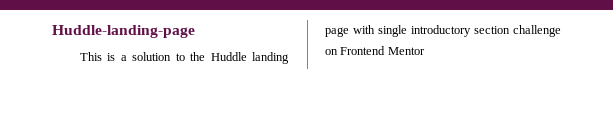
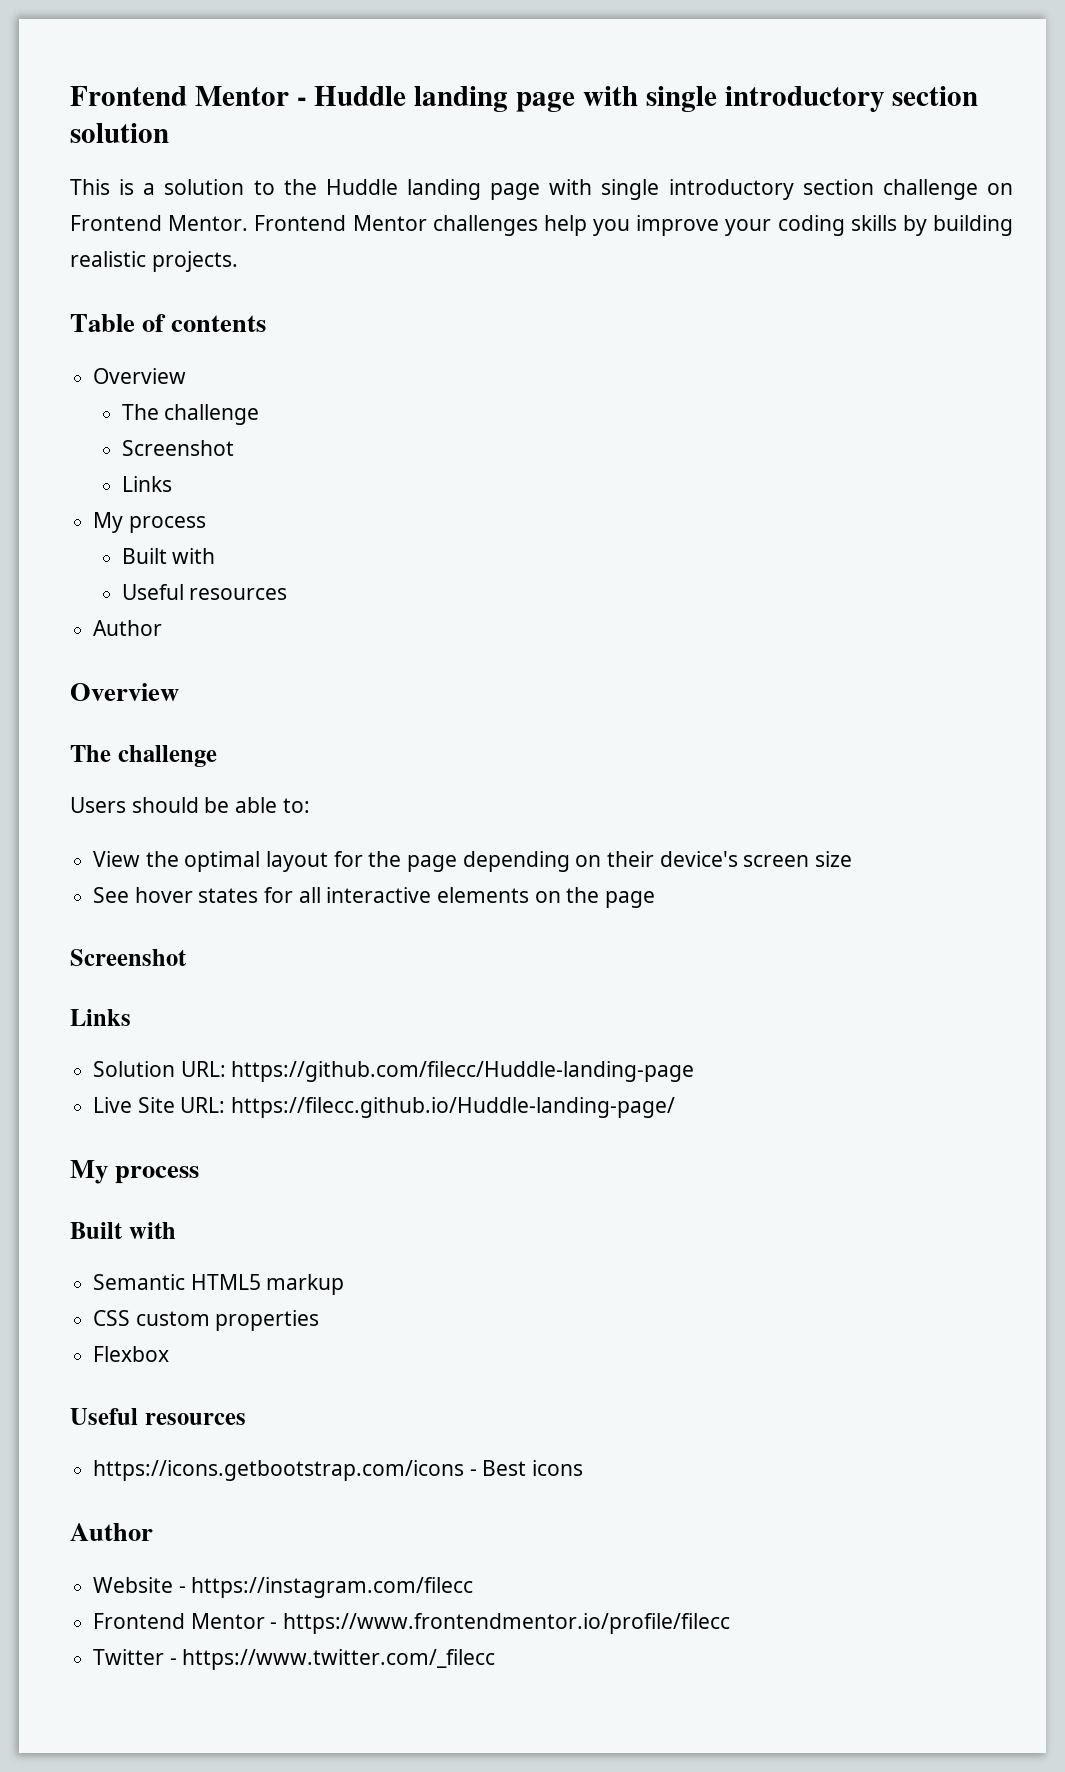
- Huddle-landing-page
+ Frontend Mentor - Huddle landing page with single introductory section solution
- This is a solution to the Huddle landing page with single introductory section challenge on Frontend Mentor
+ This is a solution to the Huddle landing page with single introductory section challenge on Frontend Mentor. Frontend Mentor challenges help you improve your coding skills by building realistic projects.
+ Table of contents
+ Overview
+ The challenge
+ Screenshot
+ Links
+ My process
+ Built with
+ Useful resources
+ Author
+ Overview
+ The challenge
+ Users should be able to:
+ View the optimal layout for the page depending on their device's screen size
+ See hover states for all interactive elements on the page
+ Screenshot
+ Links
+ Solution URL: https://github.com/filecc/Huddle-landing-page
+ Live Site URL: https://filecc.github.io/Huddle-landing-page/
+ My process
+ Built with
+ Semantic HTML5 markup
+ CSS custom properties
+ Flexbox
+ Useful resources
+ https://icons.getbootstrap.com/icons - Best icons
+ Author
+ Website - https://instagram.com/filecc
+ Frontend Mentor - https://www.frontendmentor.io/profile/filecc
+ Twitter - https://www.twitter.com/_filecc

